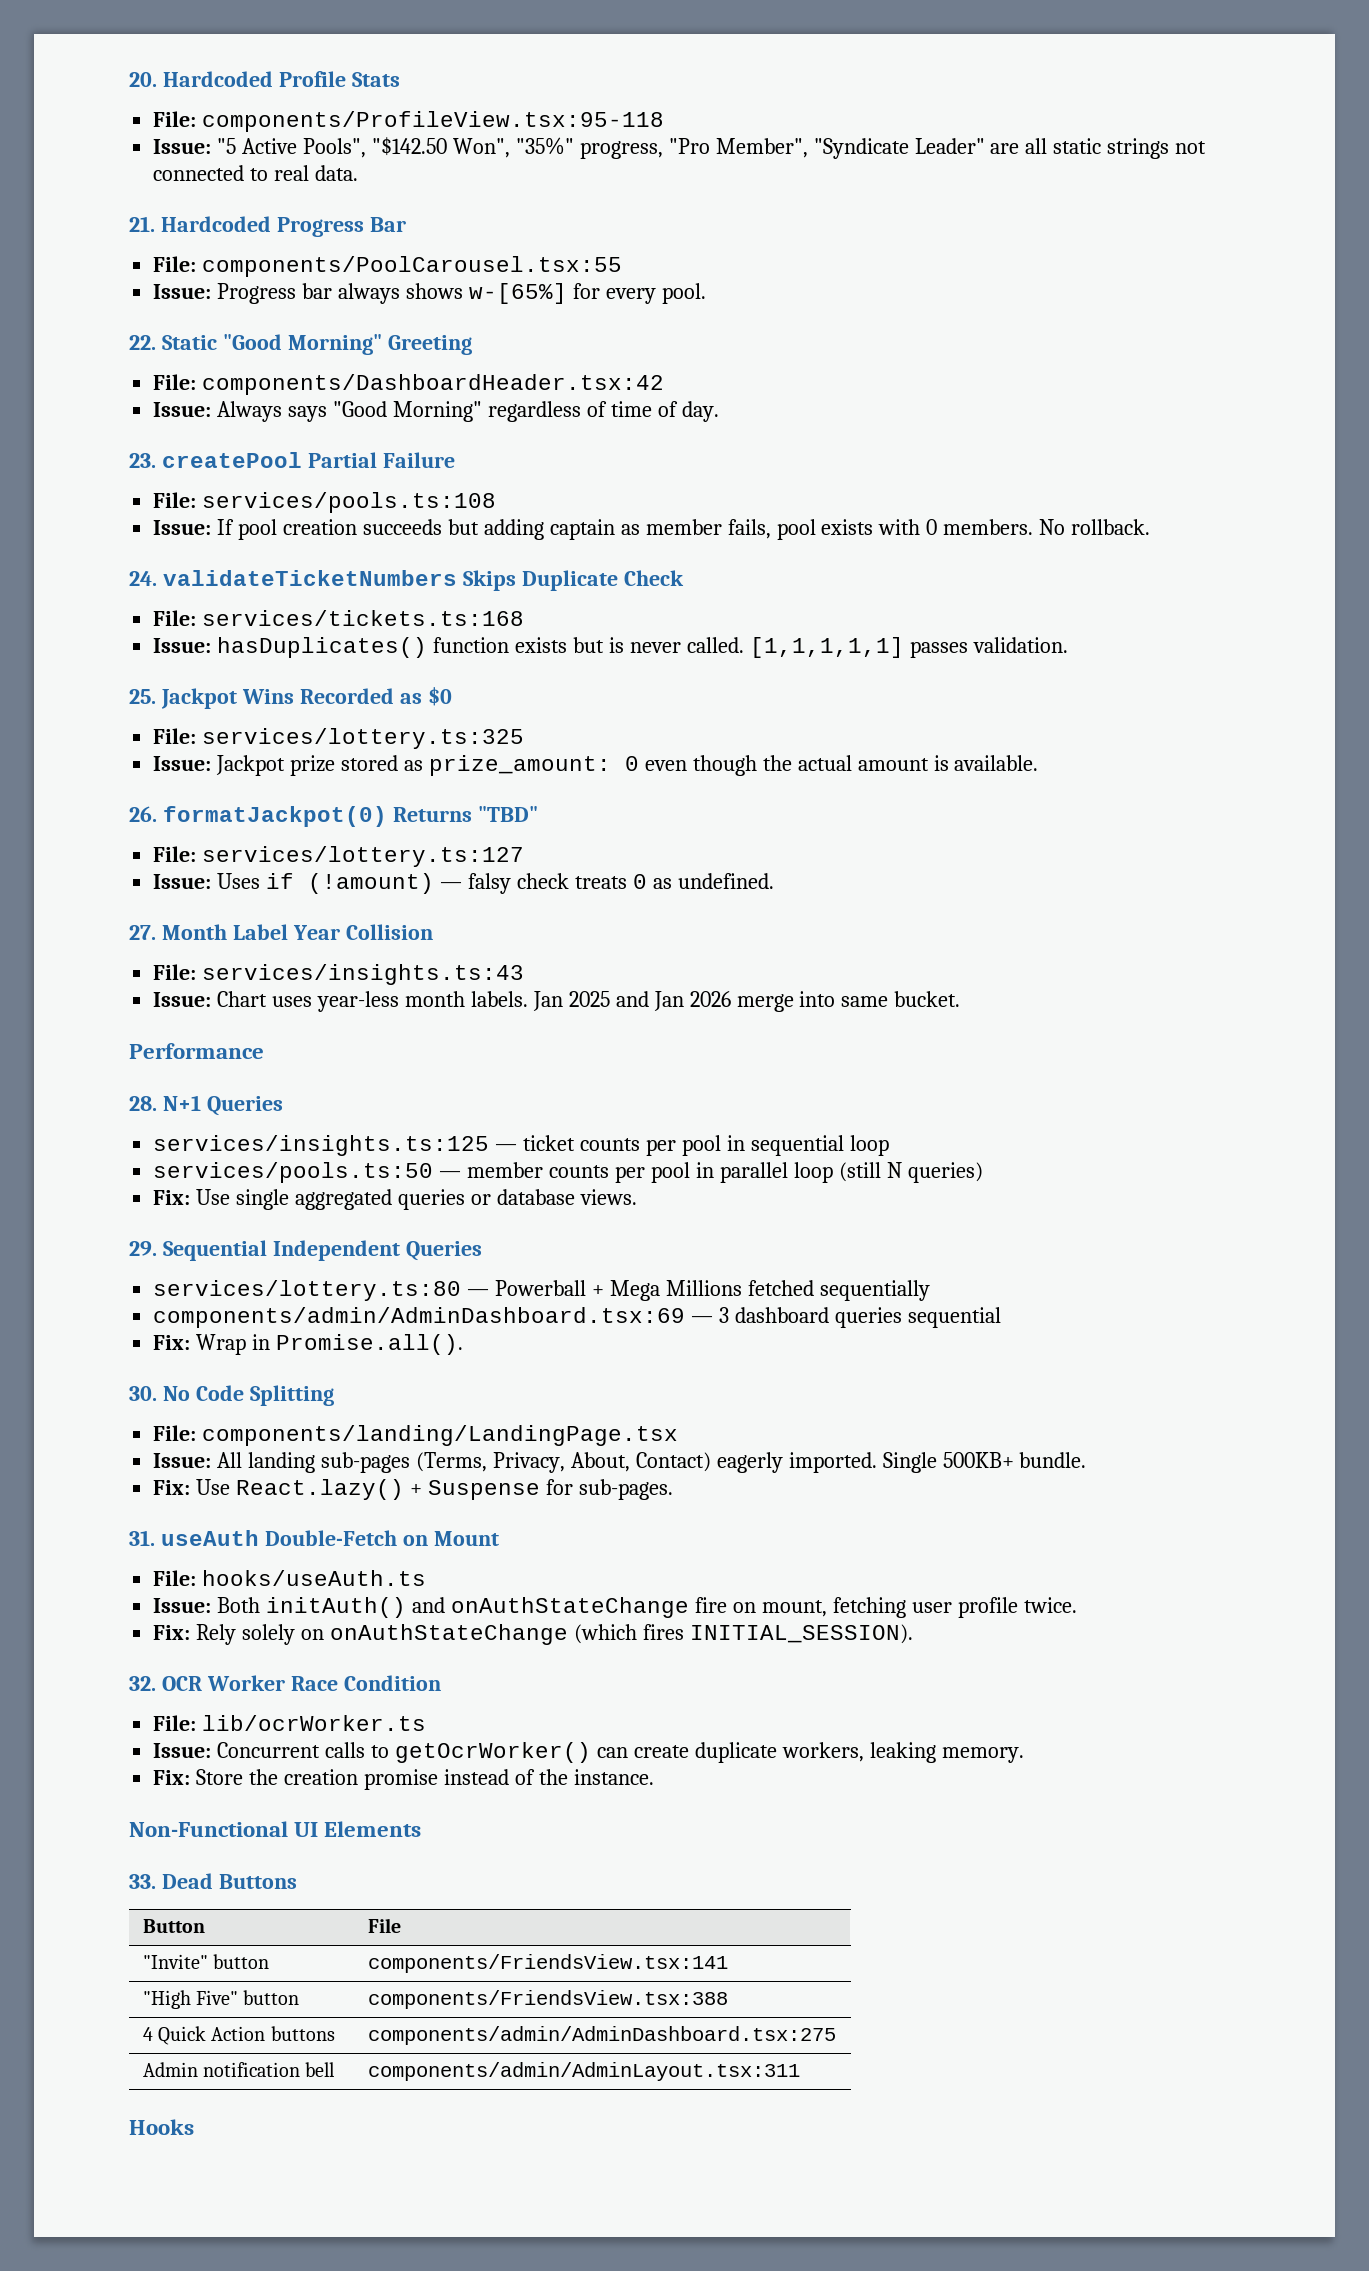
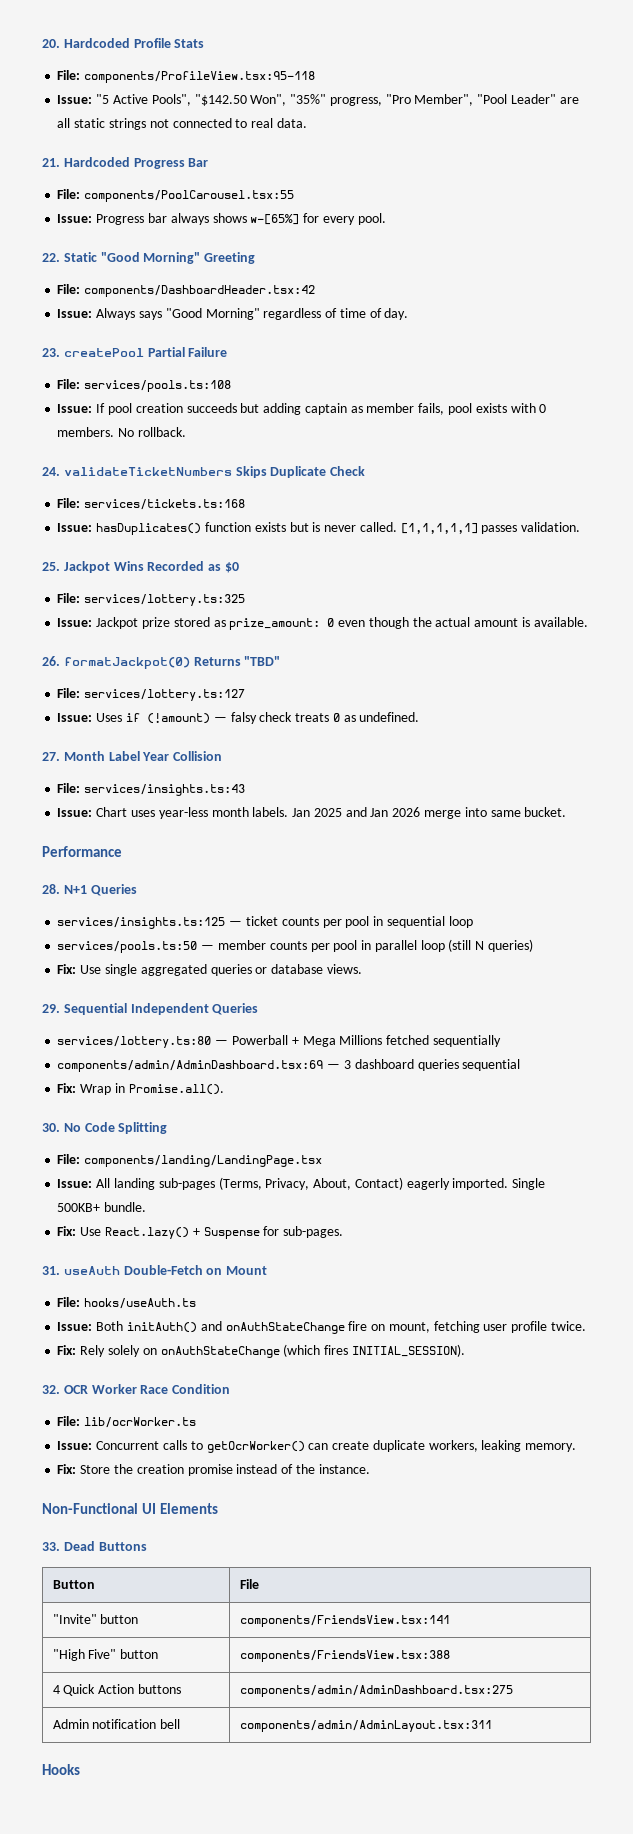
- Issue: "5 Active Pools", "$142.50 Won", "35%" progress, "Pro Member", "Syndicate Leader" are all static strings not connected to real data.
+ Issue: "5 Active Pools", "$142.50 Won", "35%" progress, "Pro Member", "Pool Leader" are all static strings not connected to real data.

